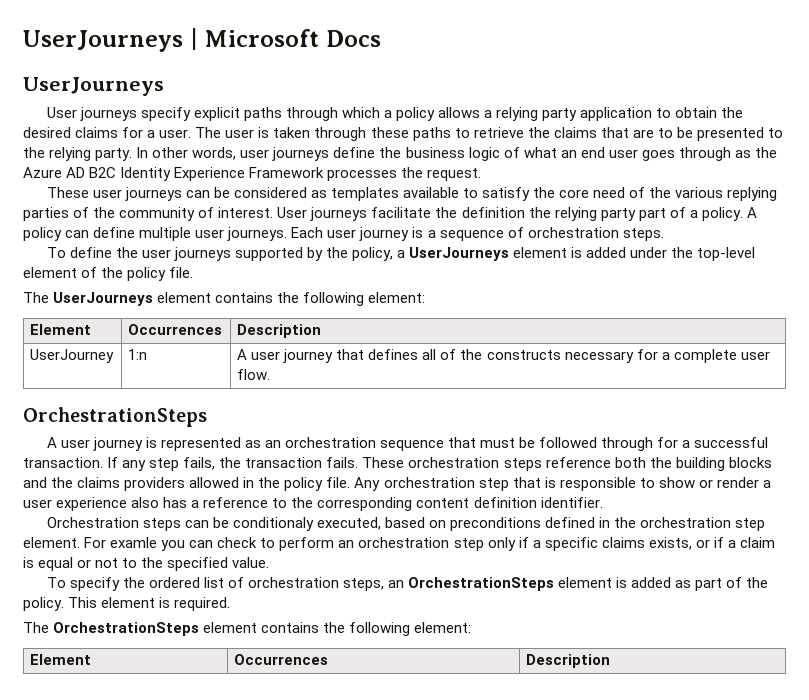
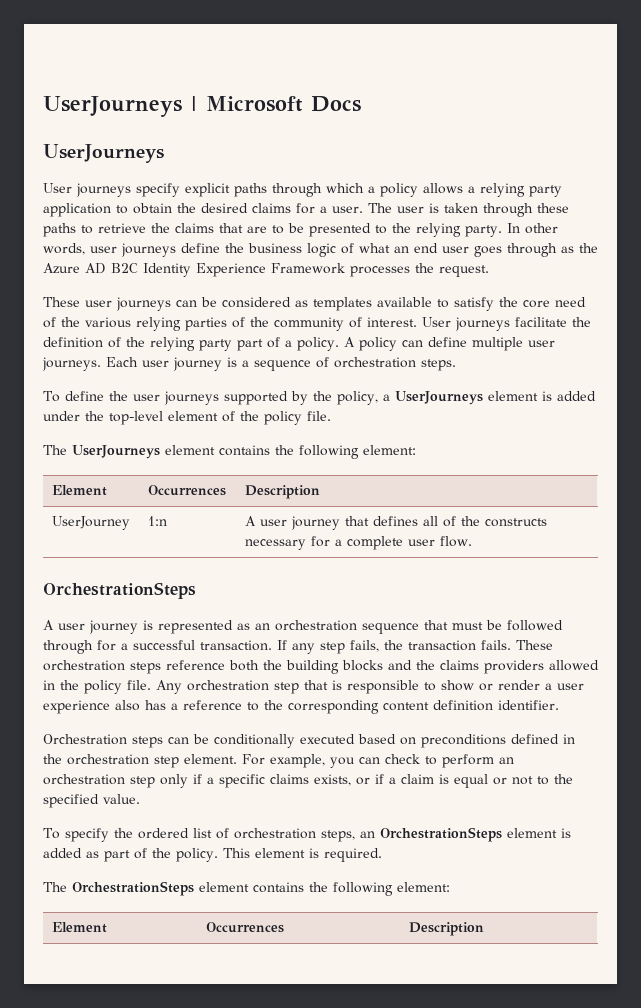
- These user journeys can be considered as templates available to satisfy the core need of the various replying parties of the community of interest.
+ These user journeys can be considered as templates available to satisfy the core need of the various relying parties of the community of interest.
- User journeys facilitate the definition the relying party part of a policy.
+ User journeys facilitate the definition of the relying party part of a policy.
- Orchestration steps can be conditionaly executed, based on preconditions defined in the orchestration step element.
+ Orchestration steps can be conditionally executed based on preconditions defined in the orchestration step element.
- For examle you can check to perform an orchestration step only if a specific claims exists, or if a claim is equal or not to the specified value.
+ For example, you can check to perform an orchestration step only if a specific claims exists, or if a claim is equal or not to the specified value.

